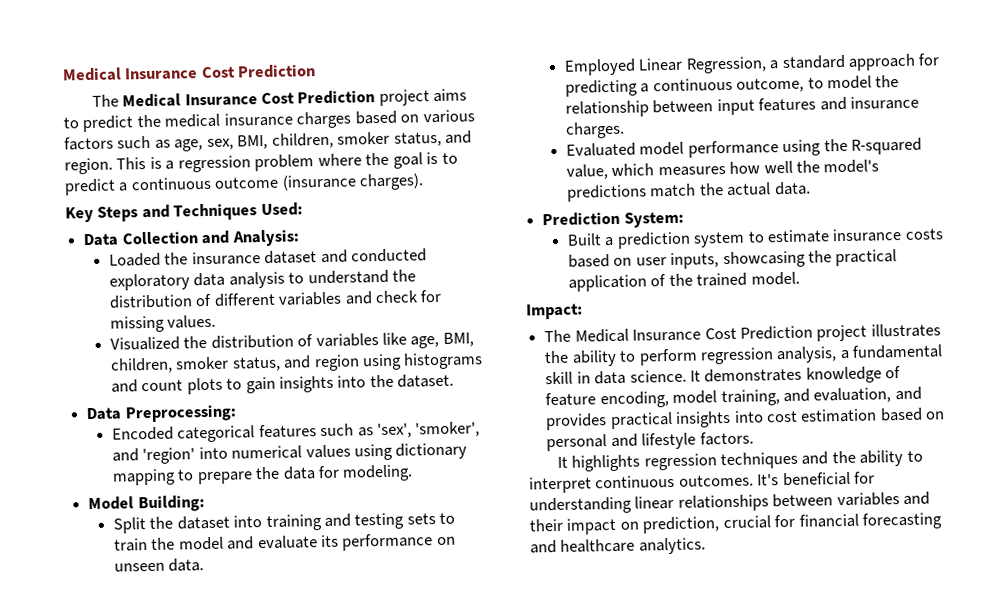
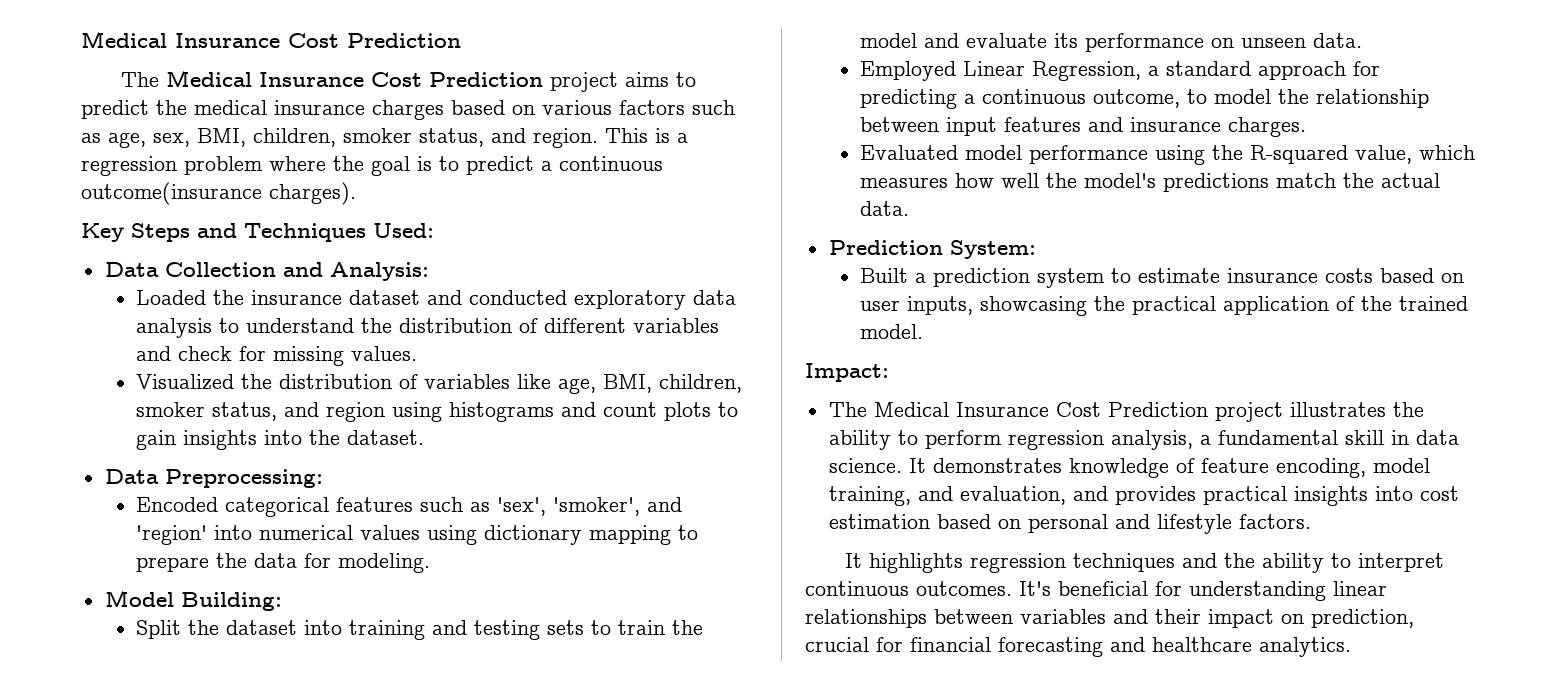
- This is a regression problem where the goal is to predict a continuous outcome (insurance charges).
+ This is a regression problem where the goal is to predict a continuous outcome(insurance charges).

